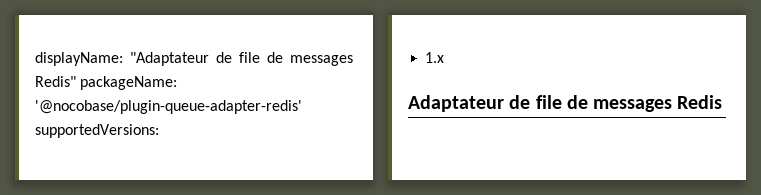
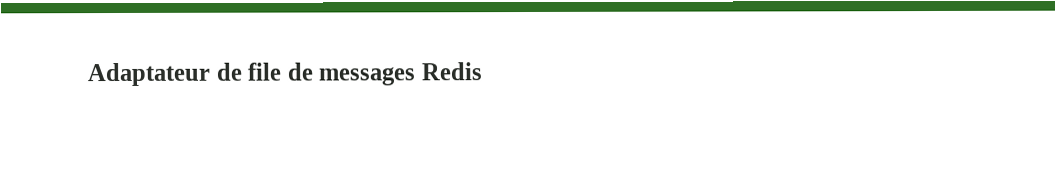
- displayName: "Adaptateur de file de messages Redis" packageName: '@nocobase/plugin-queue-adapter-redis' supportedVersions:
- 1.x

